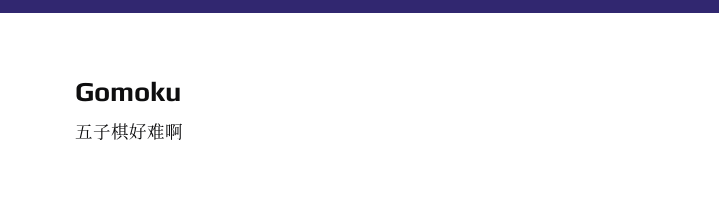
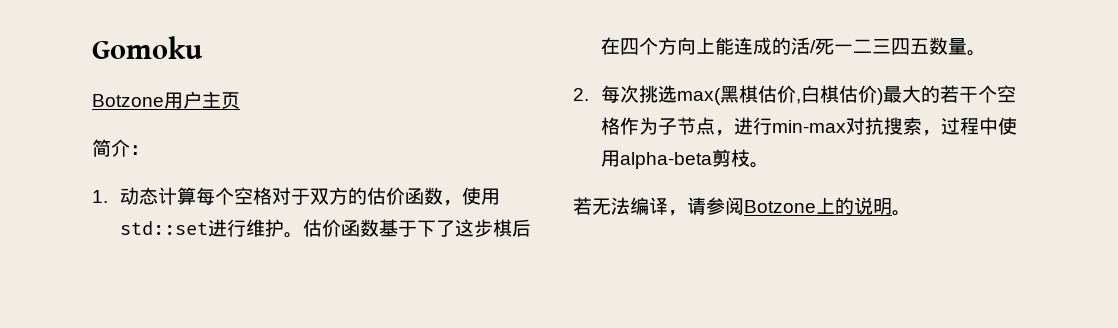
- 五子棋好难啊
+ Botzone用户主页
+ 简介：
+ 1.动态计算每个空格对于双方的估价函数，使用std::set进行维护。估价函数基于下了这步棋后在四个方向上能连成的活/死一二三四五数量。
+ 2.每次挑选max(黑棋估价,白棋估价)最大的若干个空格作为子节点，进行min-max对抗搜索，过程中使用alpha-beta剪枝。
+ 若无法编译，请参阅Botzone上的说明。

